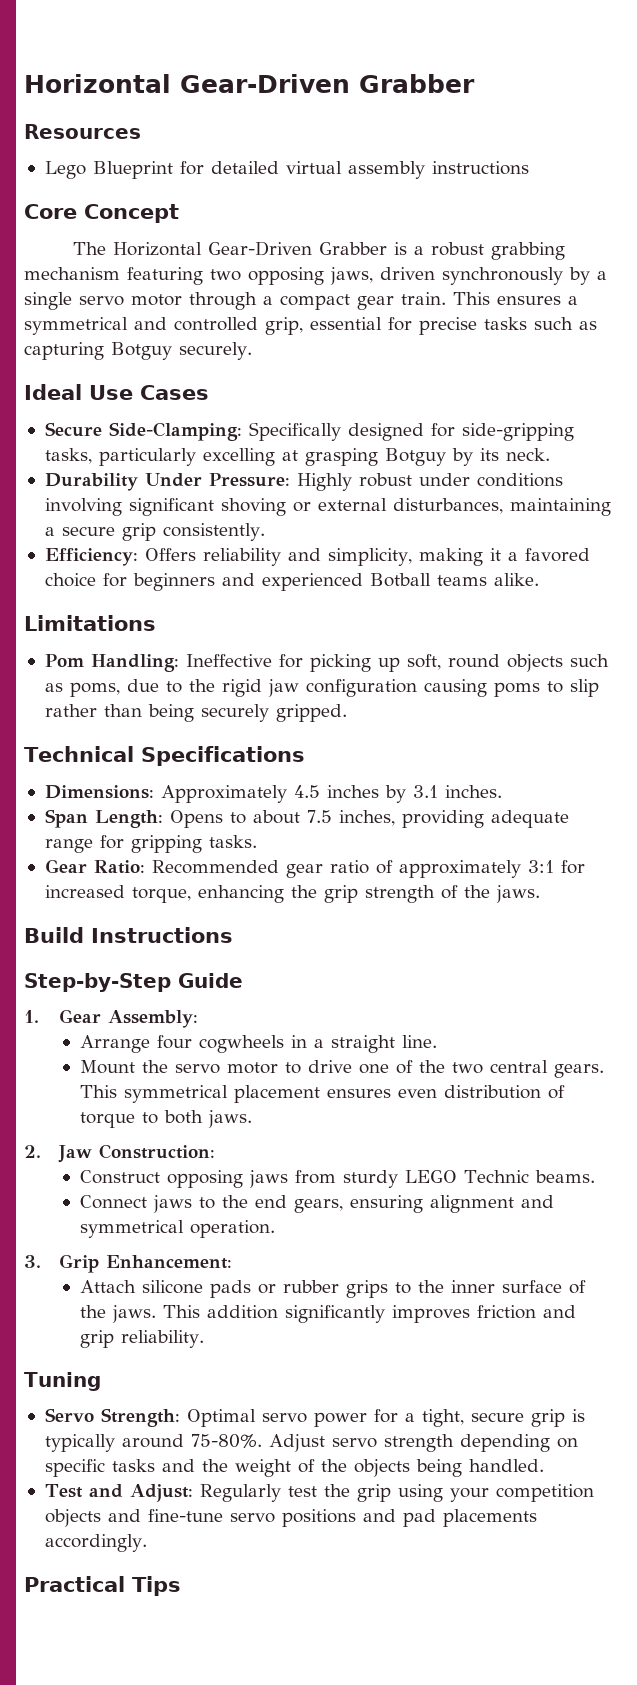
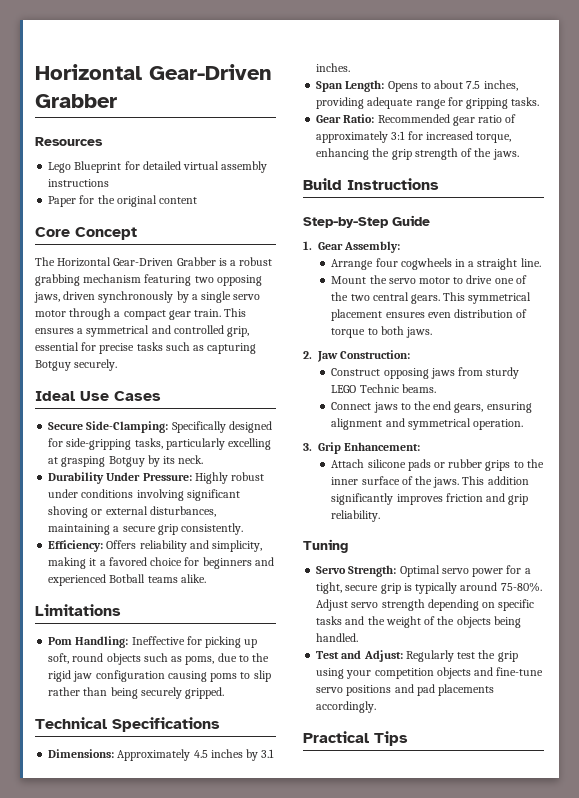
+ Paper for the original content

